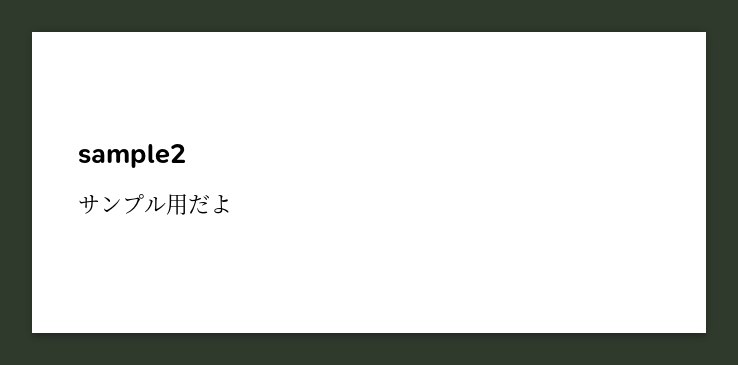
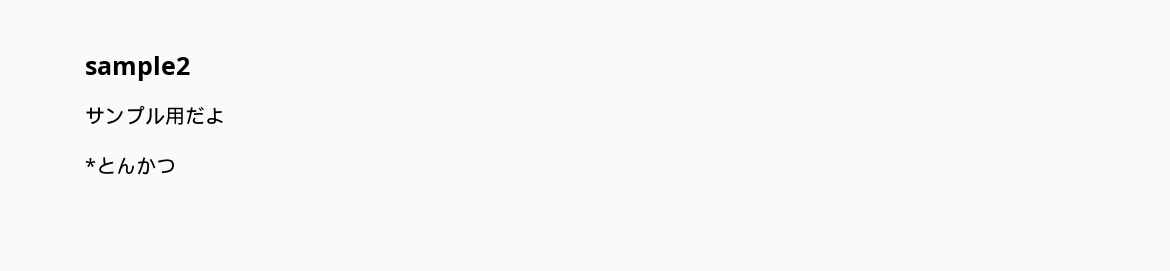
+ *とんかつ

